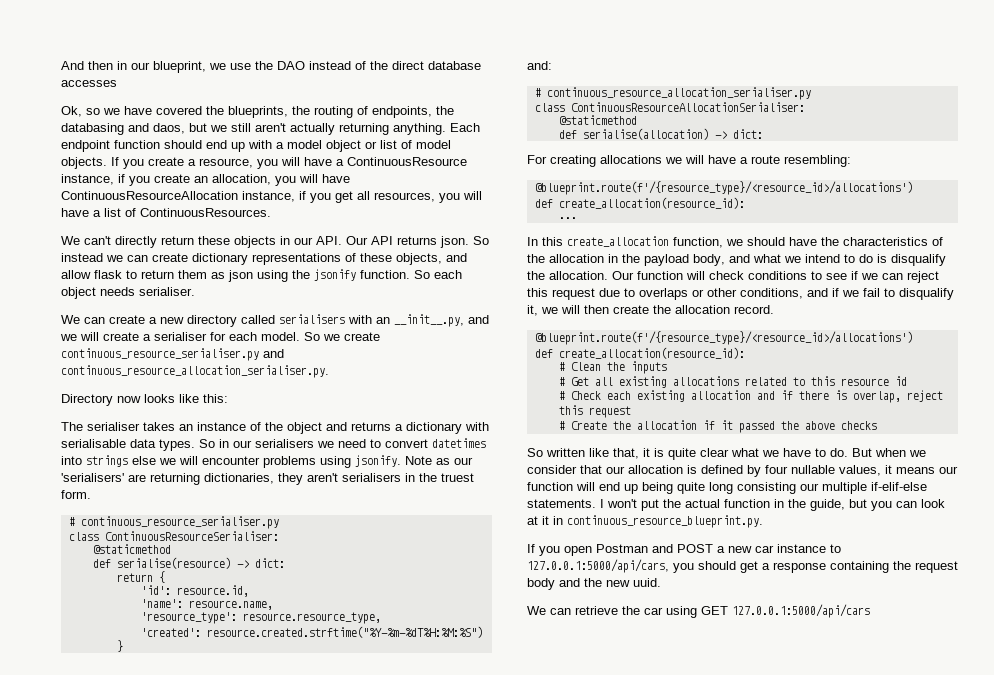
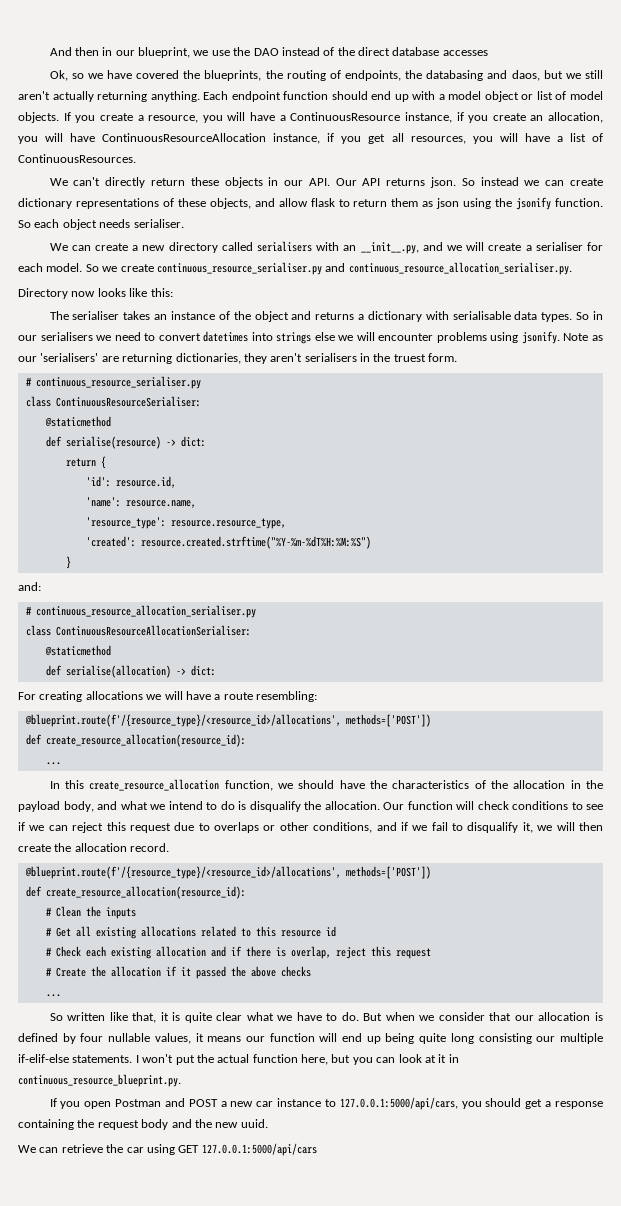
  For creating allocations we will have a route resembling:
- @blueprint.route(f'/{resource_type}/<resource_id>/allocations')
- def create_allocation(resource_id):
+ @blueprint.route(f'/{resource_type}/<resource_id>/allocations', methods=['POST'])
+ def create_resource_allocation(resource_id):
- In this create_allocation function, we should have the characteristics of the allocation in the payload body, and what we intend to do is disqualify the allocation.
+ In this create_resource_allocation function, we should have the characteristics of the allocation in the payload body, and what we intend to do is disqualify the allocation.
  Our function will check conditions to see if we can reject this request due to overlaps or other conditions, and if we fail to disqualify it, we will then create the allocation record.
- @blueprint.route(f'/{resource_type}/<resource_id>/allocations')
- def create_allocation(resource_id):
+ @blueprint.route(f'/{resource_type}/<resource_id>/allocations', methods=['POST'])
+ def create_resource_allocation(resource_id):
  # Create the allocation if it passed the above checks
+ ...
- I won't put the actual function in the guide, but you can look at it in continuous_resource_blueprint.py.
+ I won't put the actual function here, but you can look at it in continuous_resource_blueprint.py.

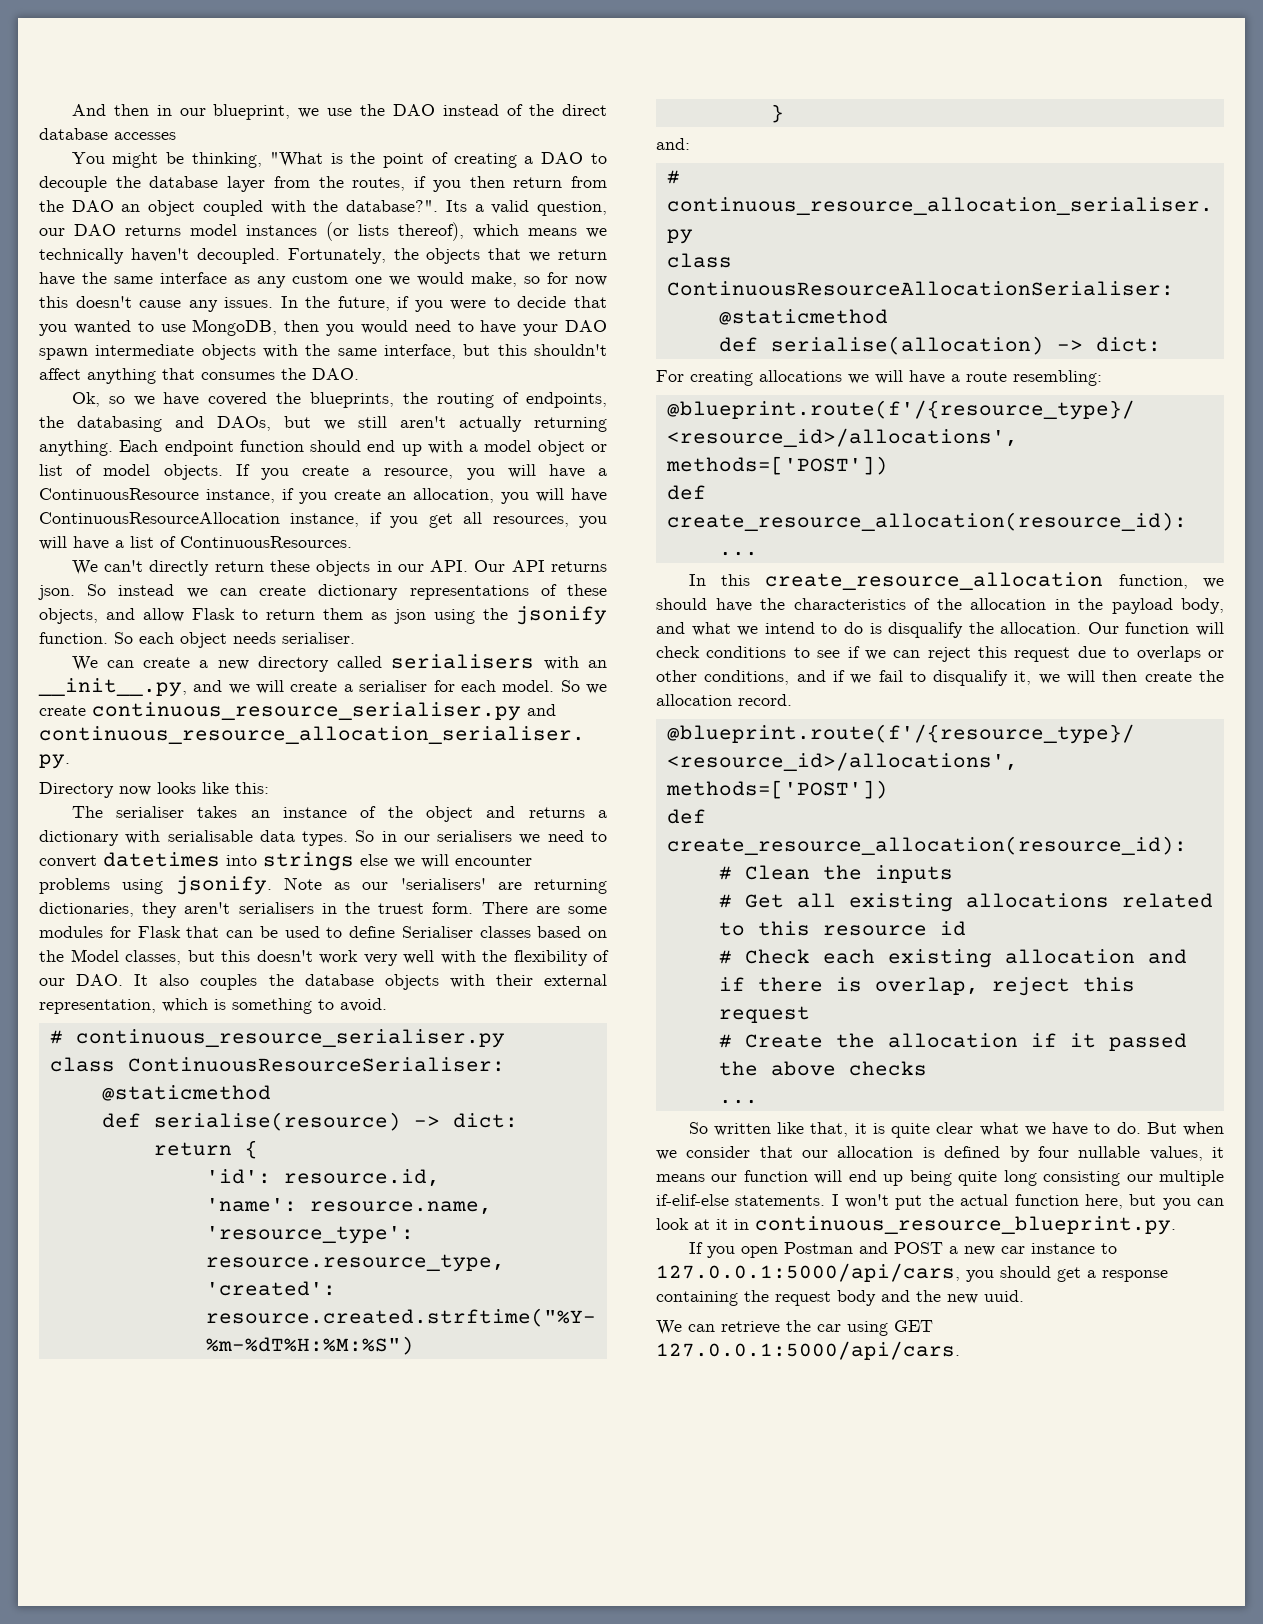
+ You might be thinking, "What is the point of creating a DAO to decouple the database layer from the routes, if you then return from the DAO an object coupled with the database?". Its a valid question, our DAO returns model instances (or lists thereof), which means we technically haven't decoupled. Fortunately, the objects that we return have the same interface as any custom one we would make, so for now this doesn't cause any issues. In the future, if you were to decide that you wanted to use MongoDB, then you would need to have your DAO spawn intermediate objects with the same interface, but this shouldn't affect anything that consumes the DAO.
- Ok, so we have covered the blueprints, the routing of endpoints, the databasing and daos, but we still aren't actually returning anything.
+ Ok, so we have covered the blueprints, the routing of endpoints, the databasing and DAOs, but we still aren't actually returning anything.
- So instead we can create dictionary representations of these objects, and allow flask to return them as json using the jsonify function.
+ So instead we can create dictionary representations of these objects, and allow Flask to return them as json using the jsonify function.
+ There are some modules for Flask that can be used to define Serialiser classes based on the Model classes, but this doesn't work very well with the flexibility of our DAO. It also couples the database objects with their external representation, which is something to avoid.
- We can retrieve the car using GET 127.0.0.1:5000/api/cars
+ We can retrieve the car using GET 127.0.0.1:5000/api/cars.

